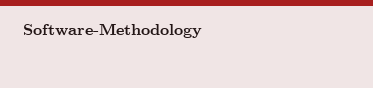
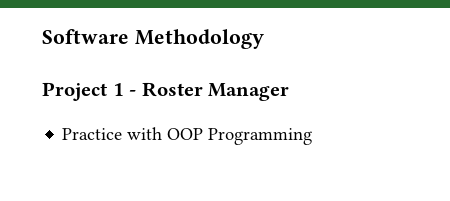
- Software-Methodology
+ Software Methodology
+ Project 1 - Roster Manager
+ Practice with OOP Programming

